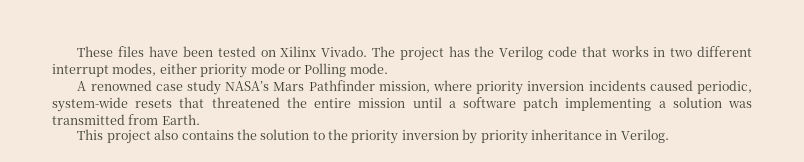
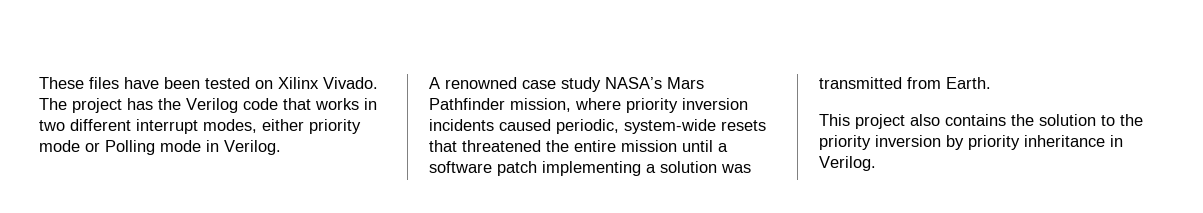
- The project has the Verilog code that works in two different interrupt modes, either priority mode or Polling mode.
+ The project has the Verilog code that works in two different interrupt modes, either priority mode or Polling mode in Verilog.

